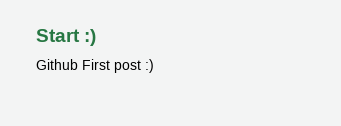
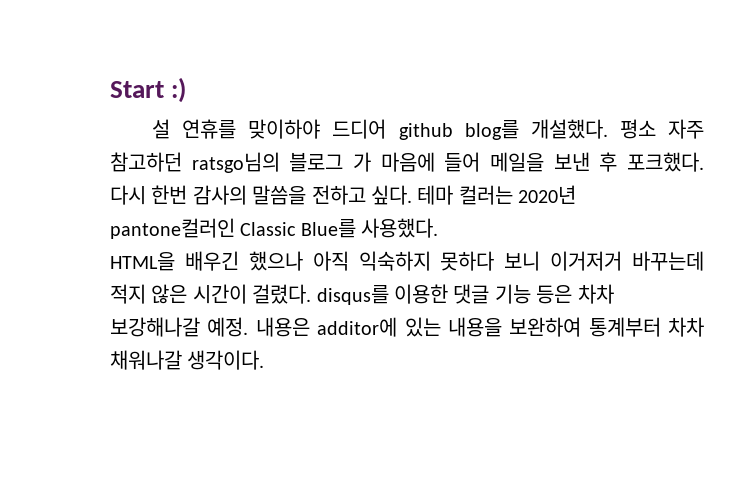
- Github First post :)
+ 설 연휴를 맞이하야 드디어 github blog를 개설했다. 평소 자주 참고하던 ratsgo님의 블로그 가 마음에 들어 메일을 보낸 후 포크했다. 다시 한번 감사의 말씀을 전하고 싶다. 테마 컬러는 2020년 pantone컬러인 Classic Blue를 사용했다.
+ HTML을 배우긴 했으나 아직 익숙하지 못하다 보니 이거저거 바꾸는데 적지 않은 시간이 걸렸다. disqus를 이용한 댓글 기능 등은 차차 보강해나갈 예정. 내용은 additor에 있는 내용을 보완하여 통계부터 차차 채워나갈 생각이다.

